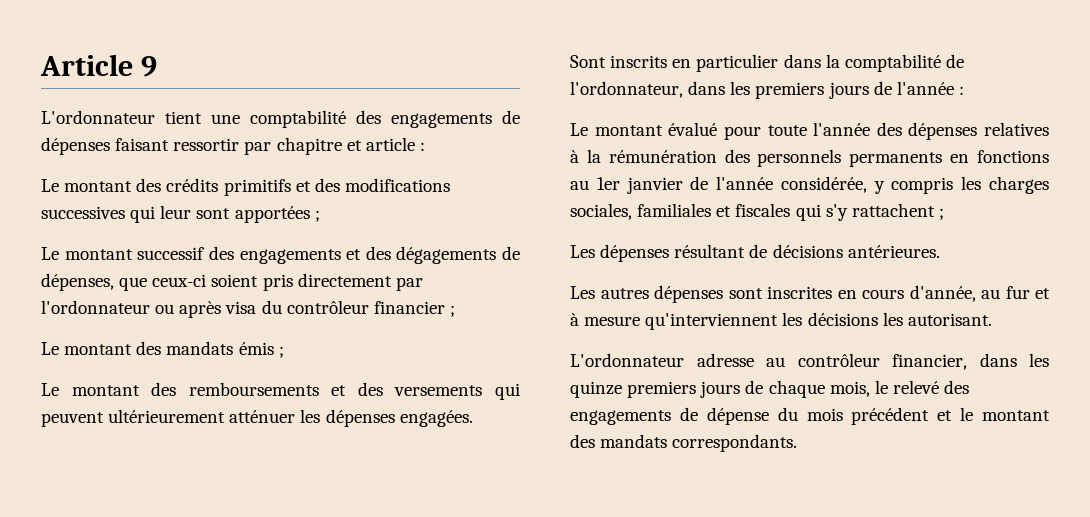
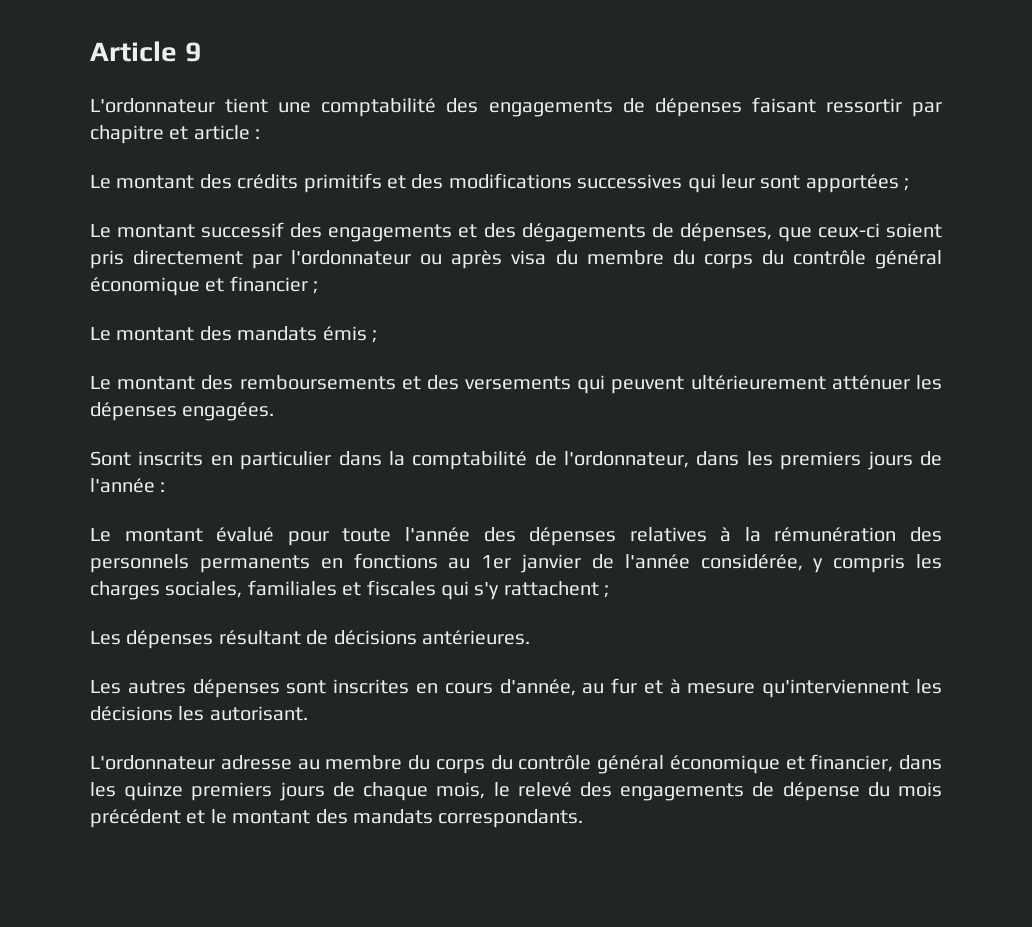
- Le montant successif des engagements et des dégagements de dépenses, que ceux-ci soient pris directement par l'ordonnateur ou après visa du contrôleur financier ;
+ Le montant successif des engagements et des dégagements de dépenses, que ceux-ci soient pris directement par l'ordonnateur ou après visa du membre du corps du contrôle général économique et financier ;
- L'ordonnateur adresse au contrôleur financier, dans les quinze premiers jours de chaque mois, le relevé des engagements de dépense du mois précédent et le montant des mandats correspondants.
+ L'ordonnateur adresse au membre du corps du contrôle général économique et financier, dans les quinze premiers jours de chaque mois, le relevé des engagements de dépense du mois précédent et le montant des mandats correspondants.

